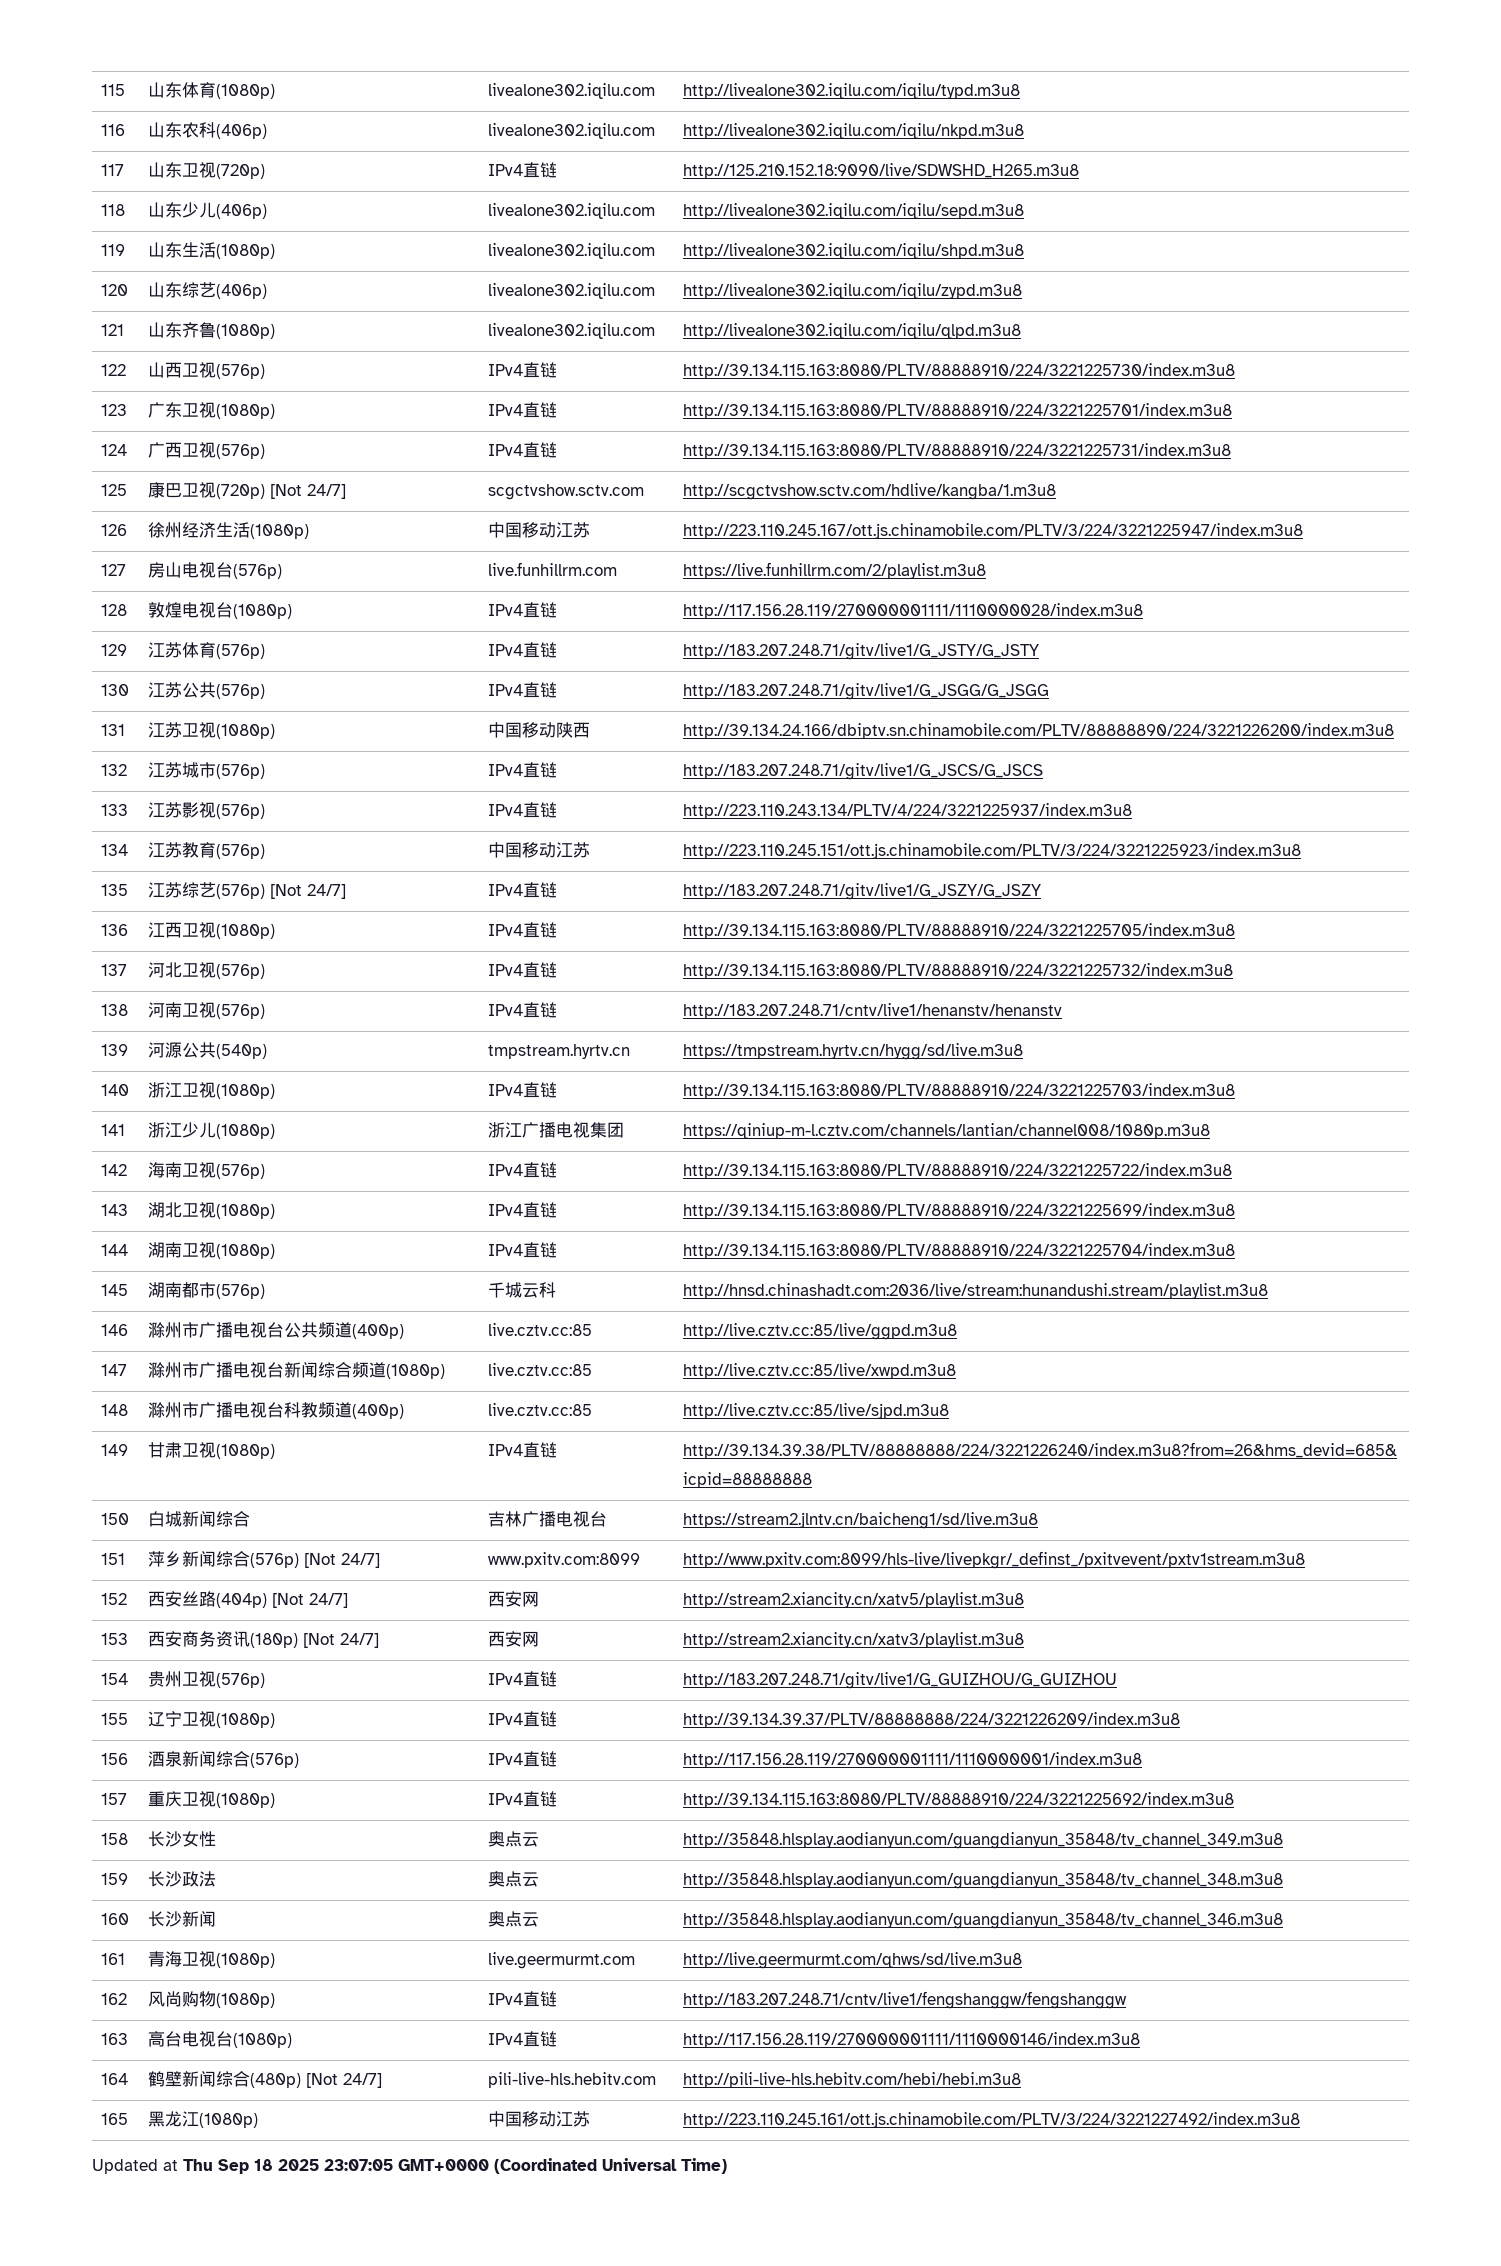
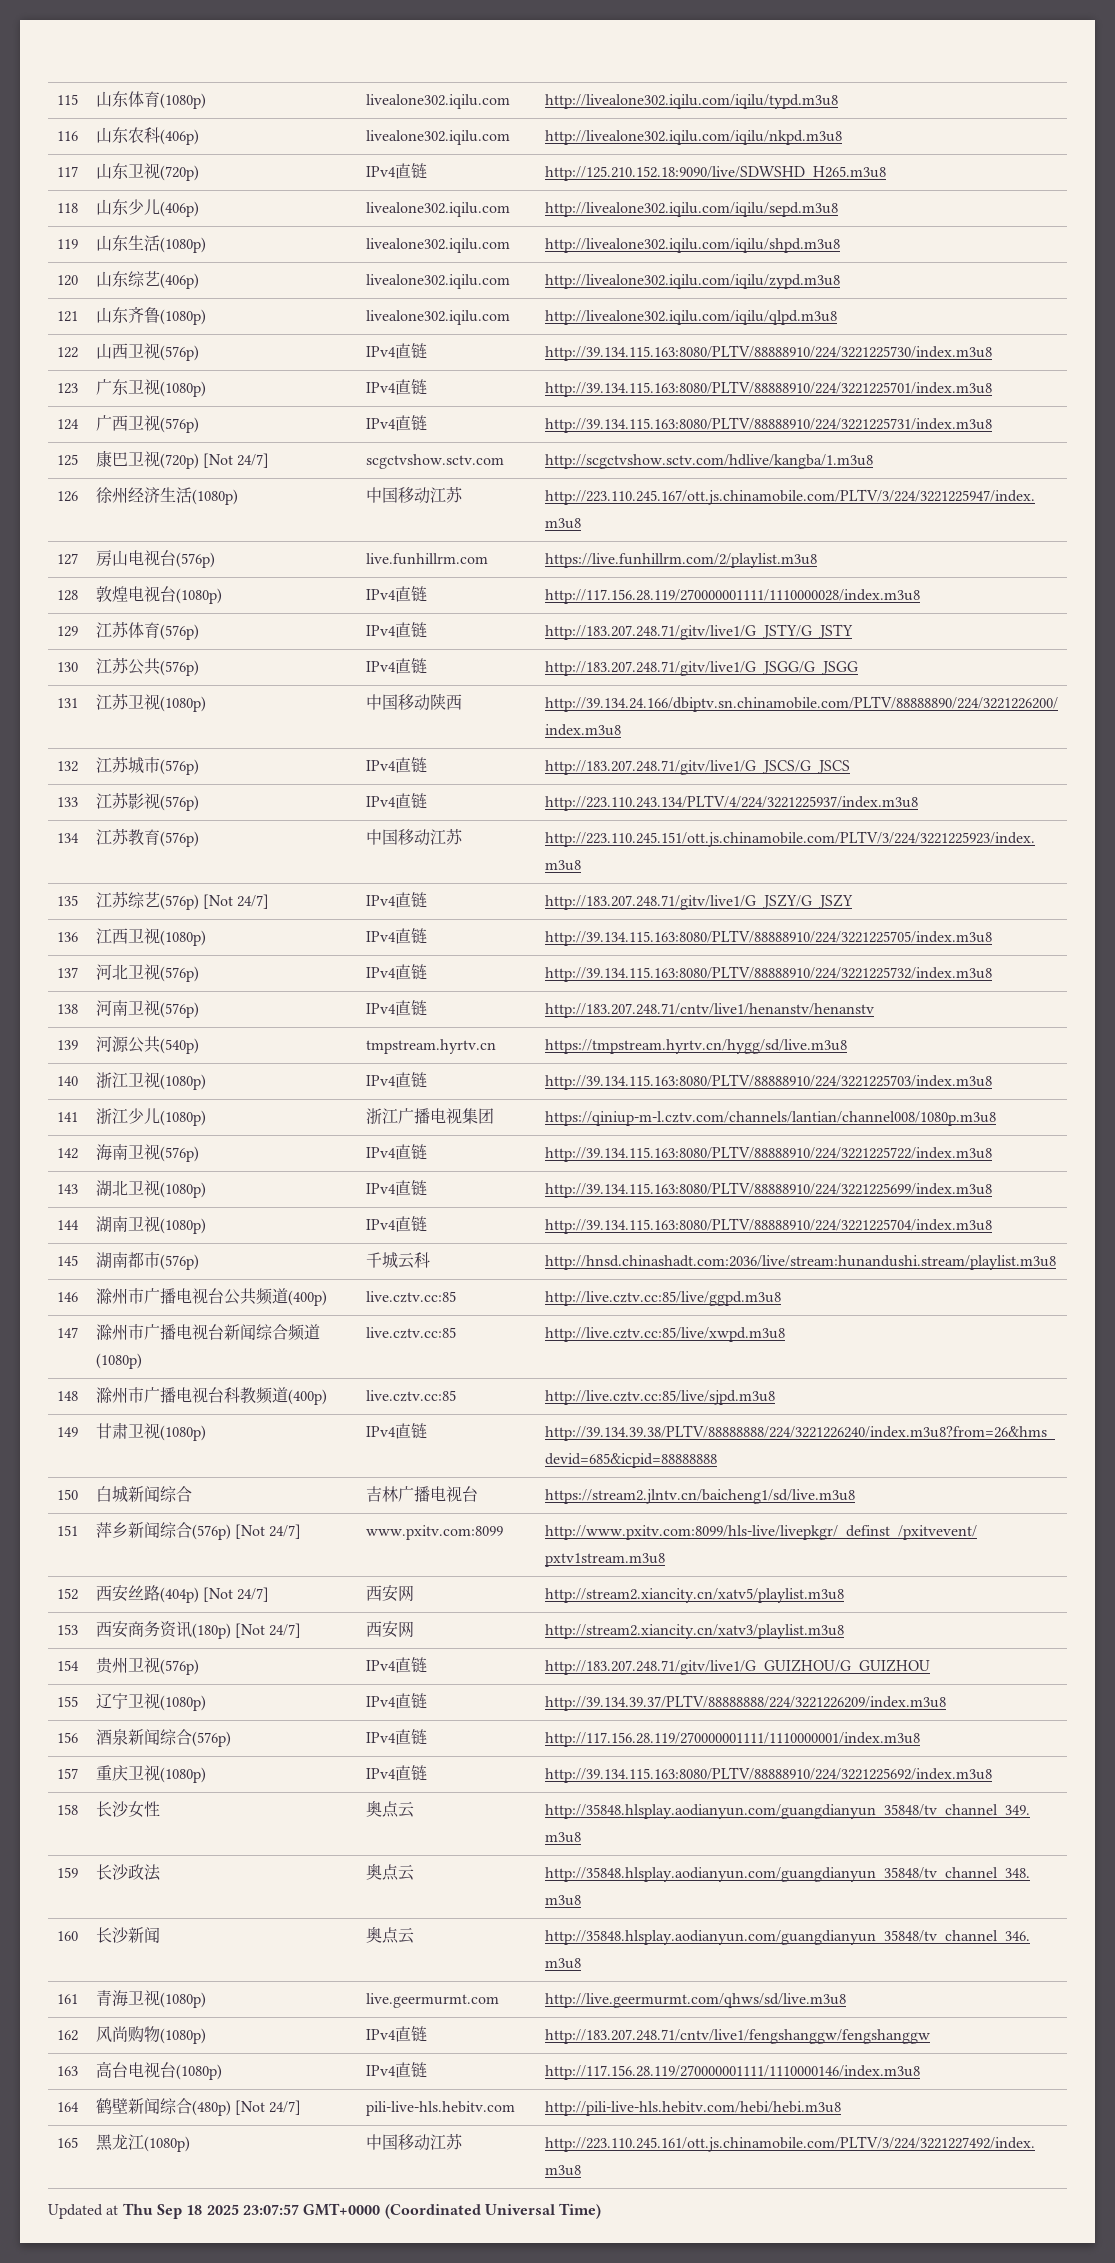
- Updated at Thu Sep 18 2025 23:07:05 GMT+0000 (Coordinated Universal Time)
+ Updated at Thu Sep 18 2025 23:07:57 GMT+0000 (Coordinated Universal Time)

